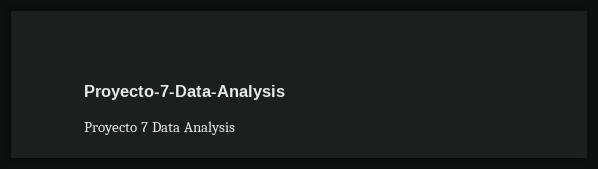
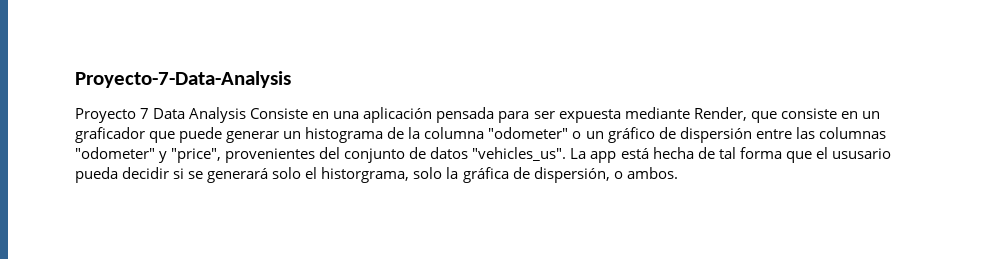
- Proyecto 7 Data Analysis
+ Proyecto 7 Data Analysis Consiste en una aplicación pensada para ser expuesta mediante Render, que consiste en un graficador que puede generar un histograma de la columna "odometer" o un gráfico de dispersión entre las columnas "odometer" y "price", provenientes del conjunto de datos "vehicles_us". La app está hecha de tal forma que el ususario pueda decidir si se generará solo el historgrama, solo la gráfica de dispersión, o ambos.

